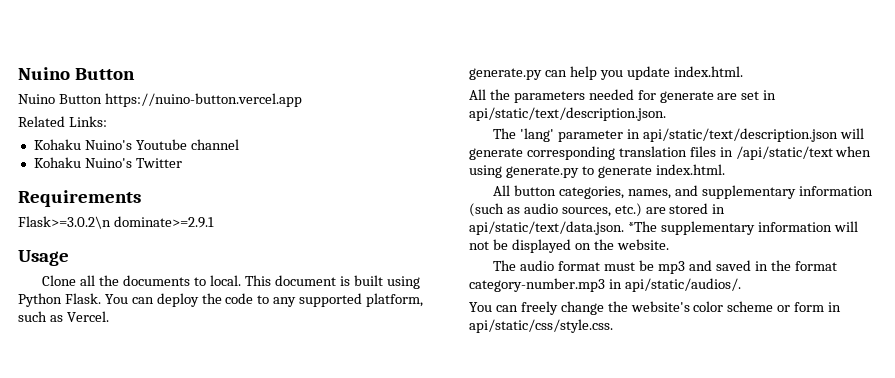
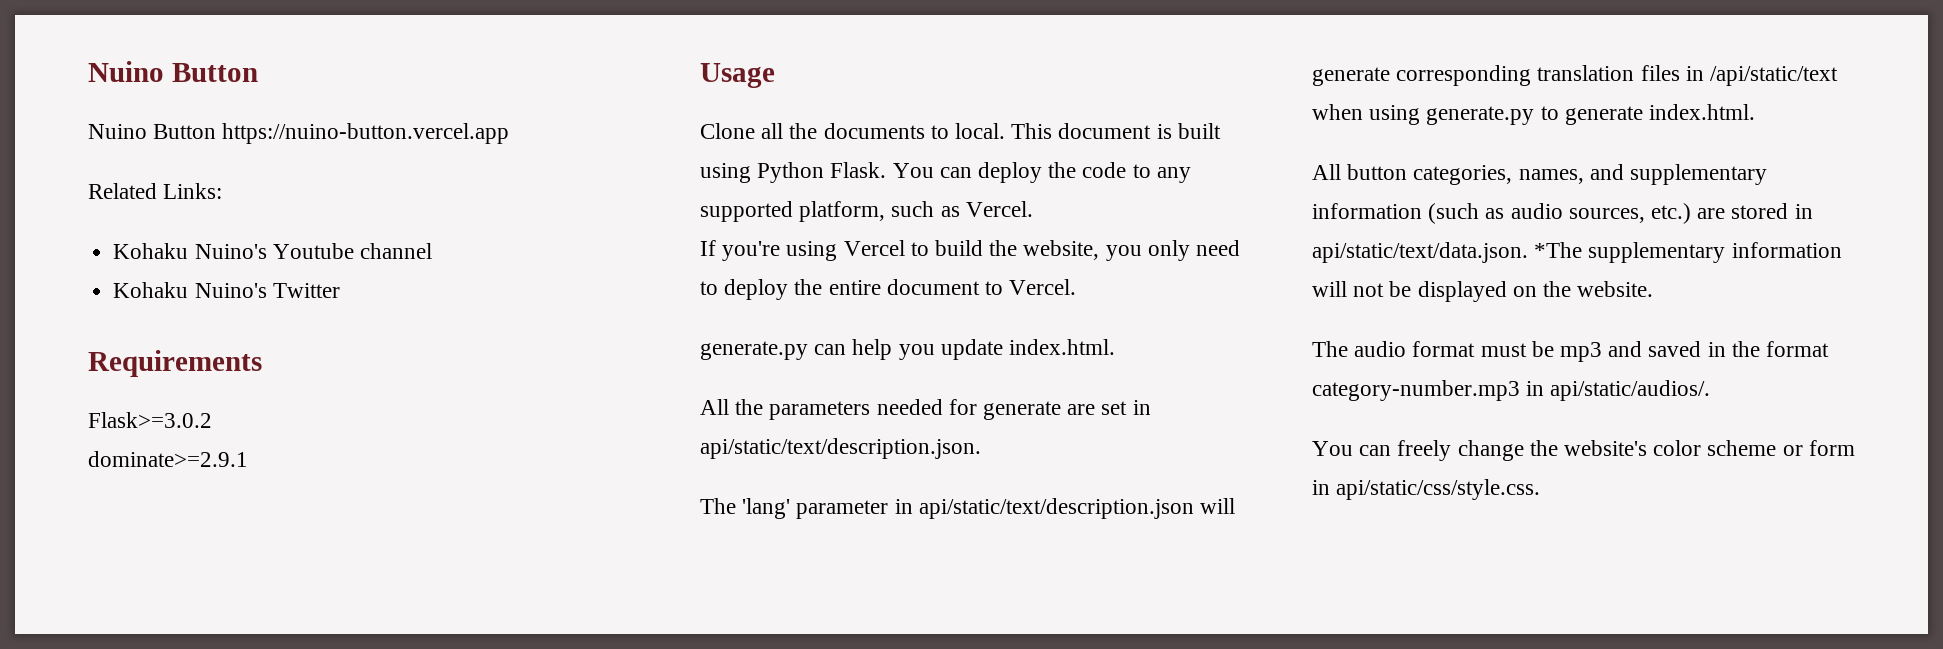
- Flask>=3.0.2\n dominate>=2.9.1
+ Flask>=3.0.2
+ dominate>=2.9.1
+ If you're using Vercel to build the website, you only need to deploy the entire document to Vercel.

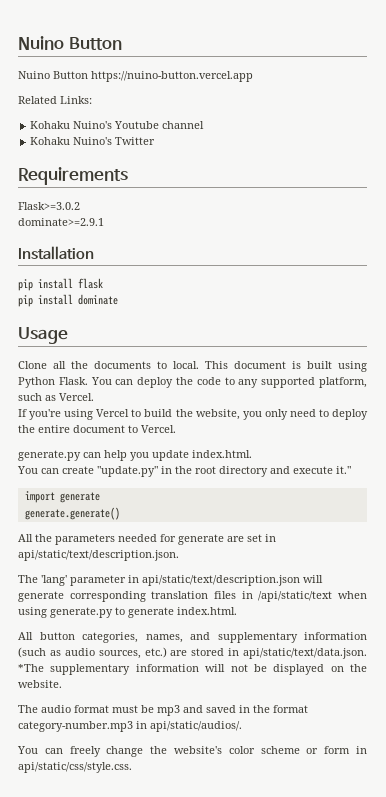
+ Installation
+ pip install flask
+ pip install dominate
+ You can create "update.py" in the root directory and execute it."
+ import generate
+ generate.generate()

